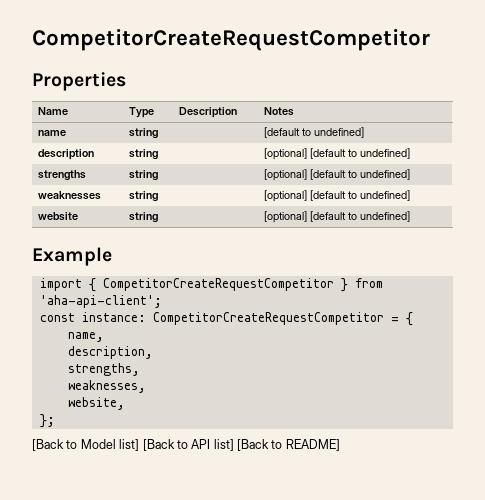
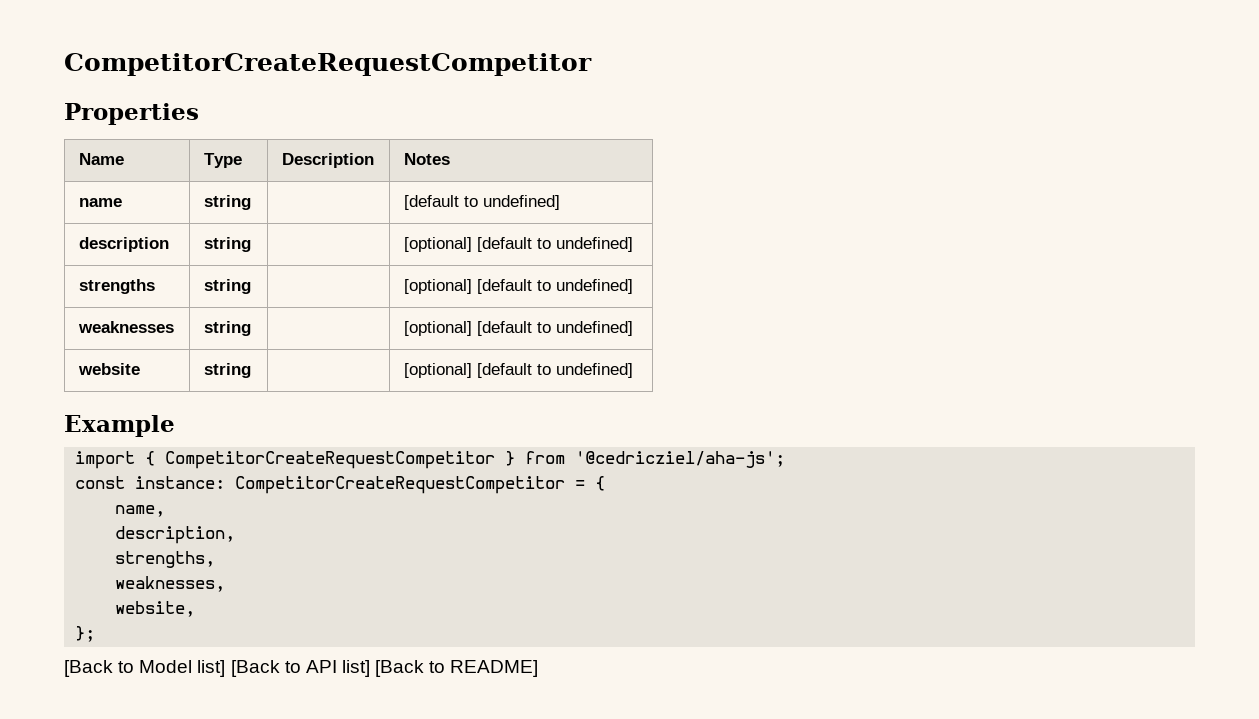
- import { CompetitorCreateRequestCompetitor } from 'aha-api-client';
+ import { CompetitorCreateRequestCompetitor } from '@cedricziel/aha-js';

